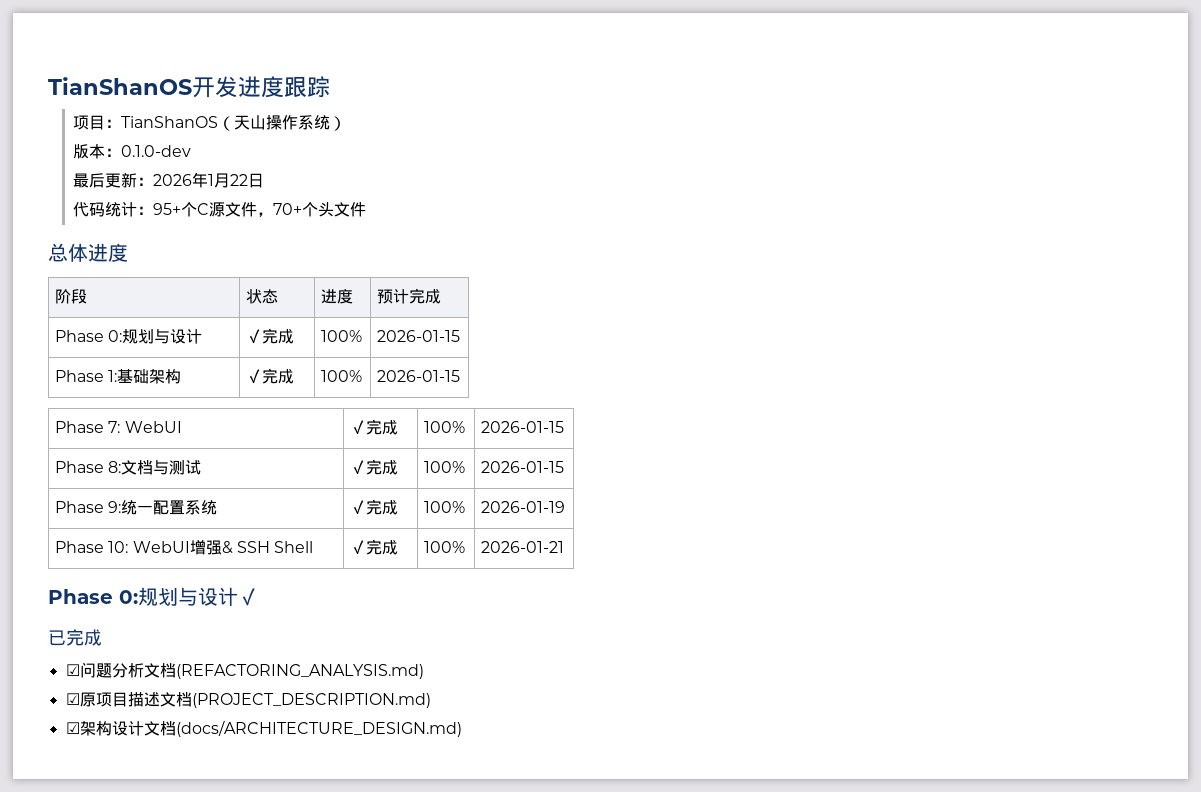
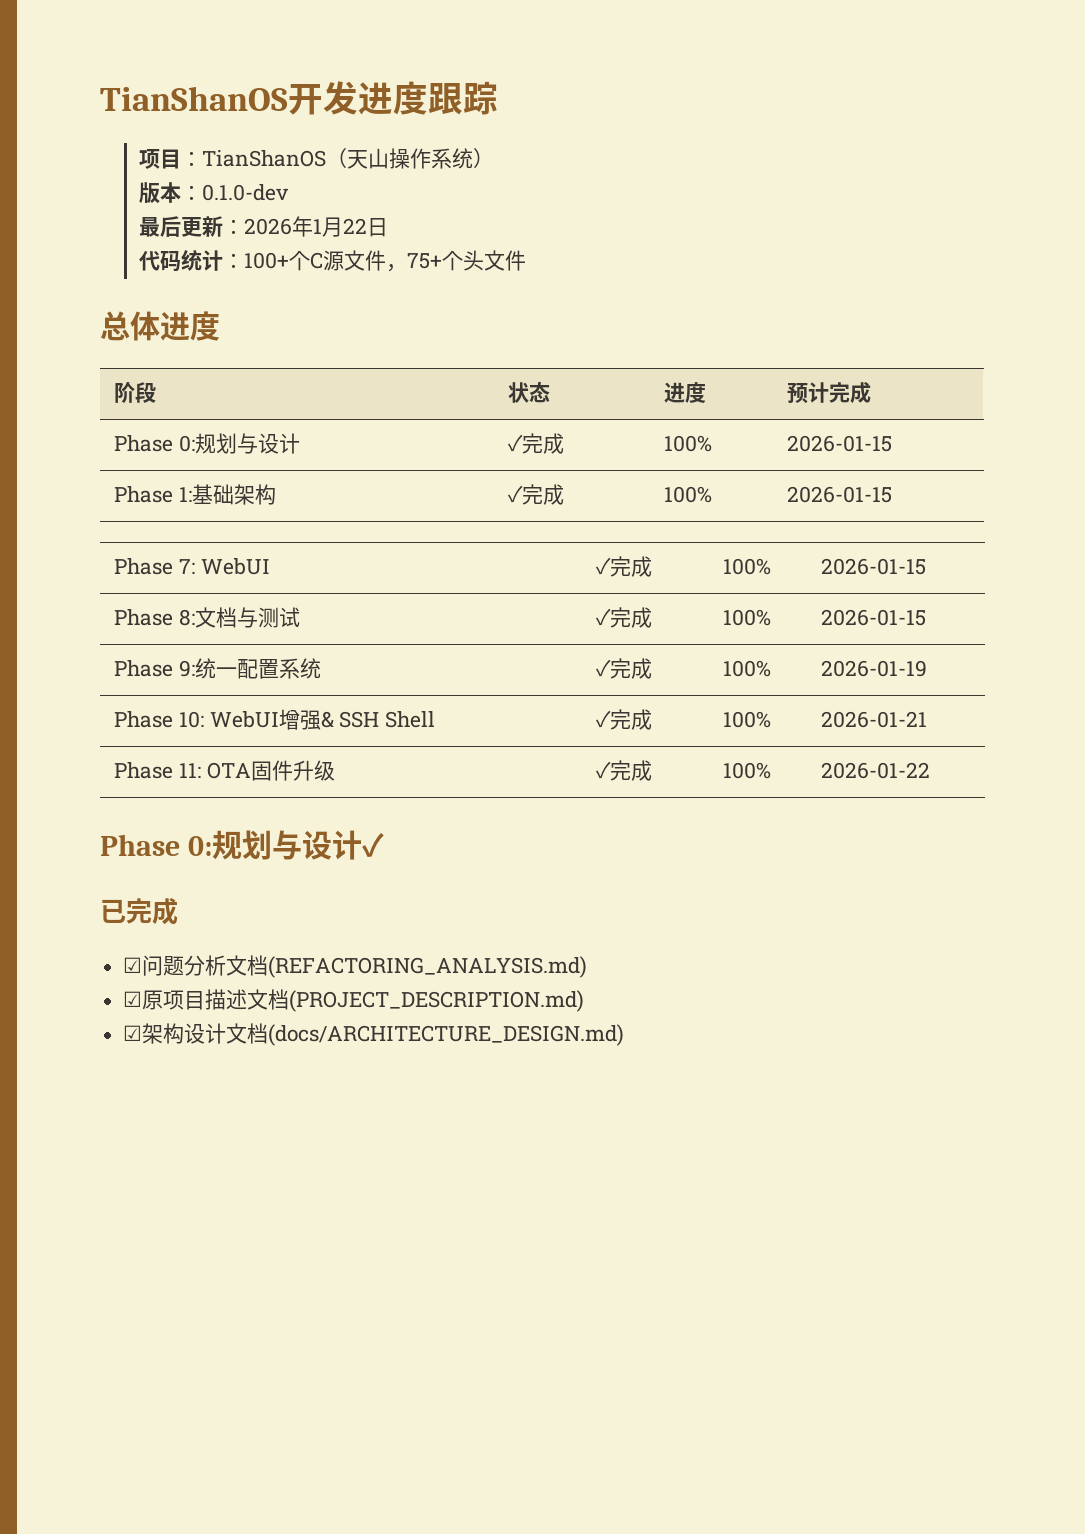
- 代码统计：95+个C源文件，70+个头文件
+ 代码统计：100+个C源文件，75+个头文件
+ Phase 11: OTA固件升级 | ✓完成 | 100% | 2026-01-22

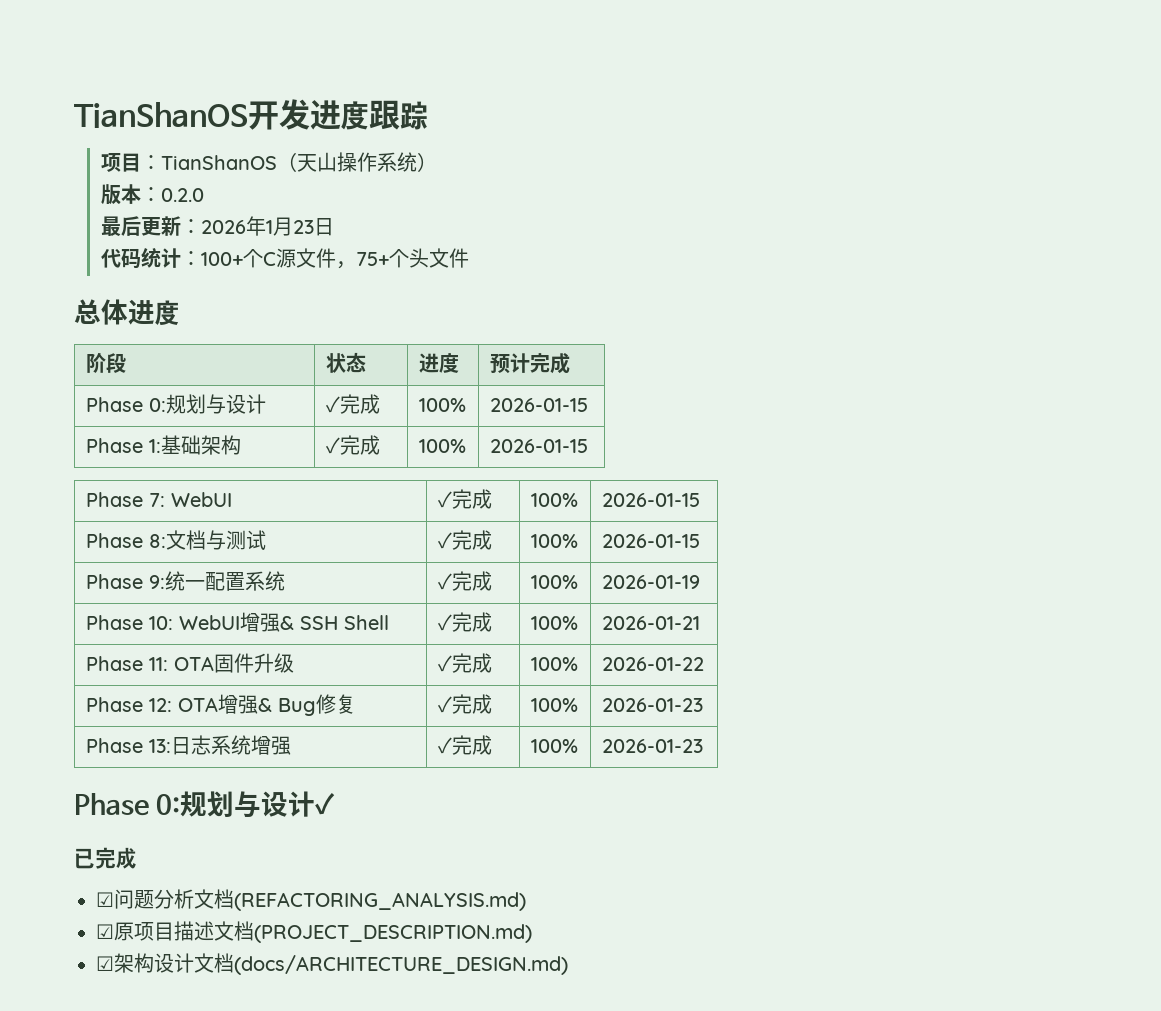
- 版本：0.1.0-dev
+ 版本：0.2.0
- 最后更新：2026年1月22日
+ 最后更新：2026年1月23日
+ Phase 12: OTA增强& Bug修复 | ✓完成 | 100% | 2026-01-23
+ Phase 13:日志系统增强 | ✓完成 | 100% | 2026-01-23

